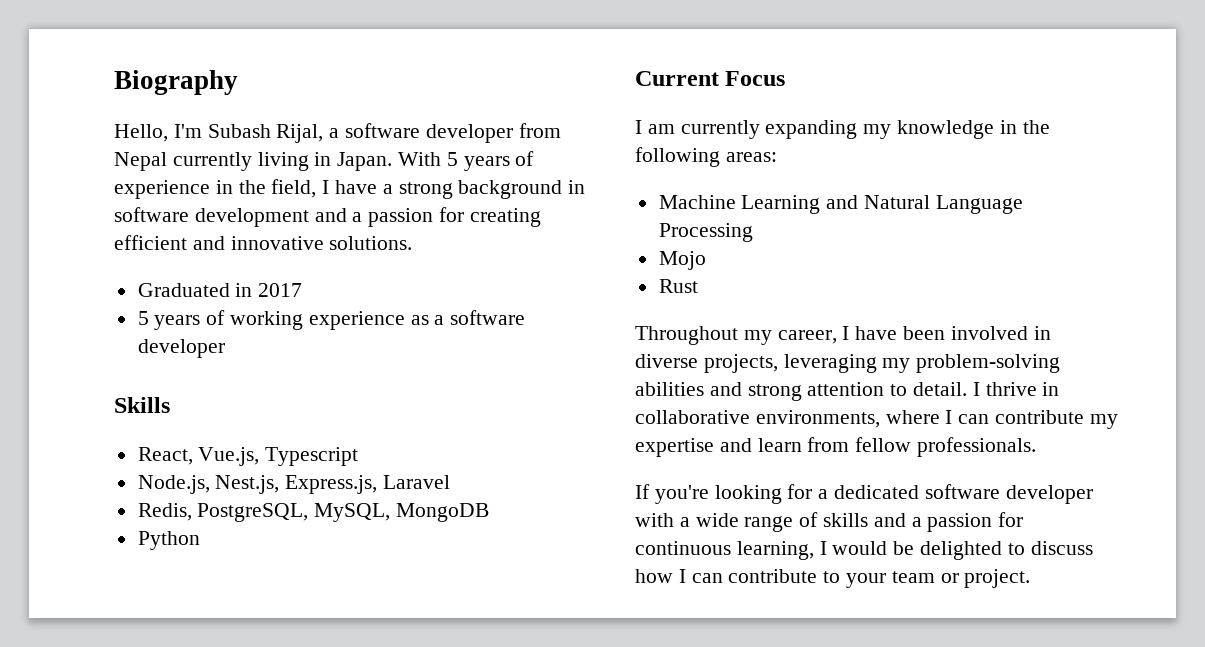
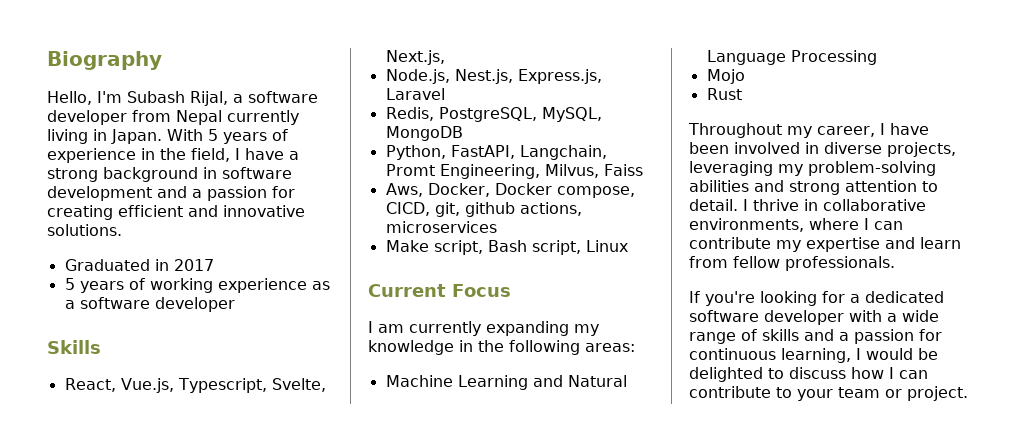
- React, Vue.js, Typescript
+ React, Vue.js, Typescript, Svelte, Next.js,
- Python
+ Python, FastAPI, Langchain, Promt Engineering, Milvus, Faiss
+ Aws, Docker, Docker compose, CICD, git, github actions, microservices
+ Make script, Bash script, Linux

